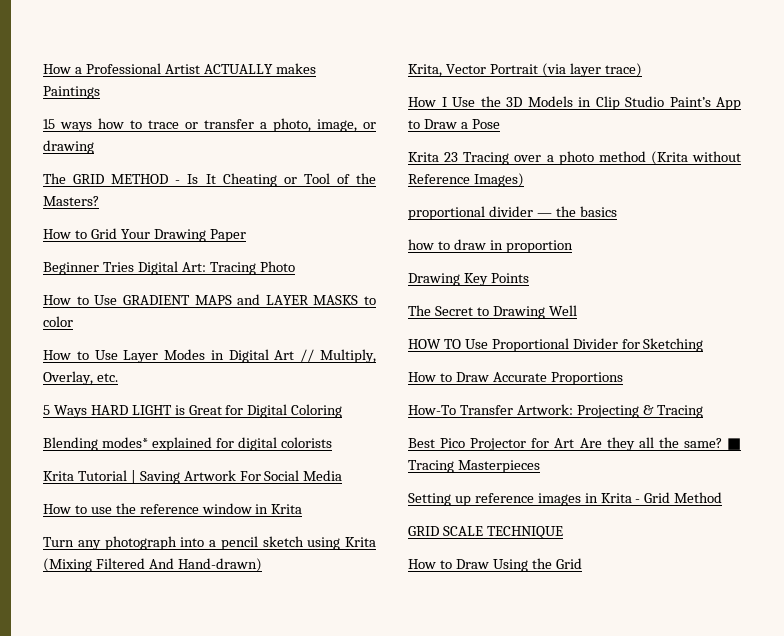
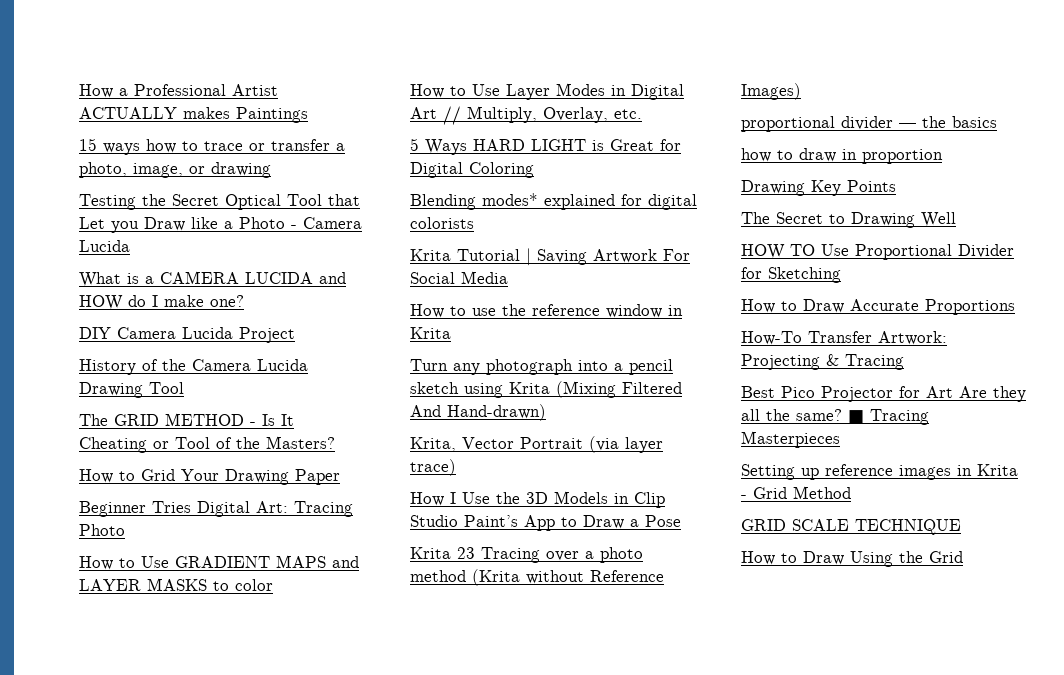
+ Testing the Secret Optical Tool that Let you Draw like a Photo - Camera Lucida
+ What is a CAMERA LUCIDA and HOW do I make one?
+ DIY Camera Lucida Project
+ History of the Camera Lucida Drawing Tool

